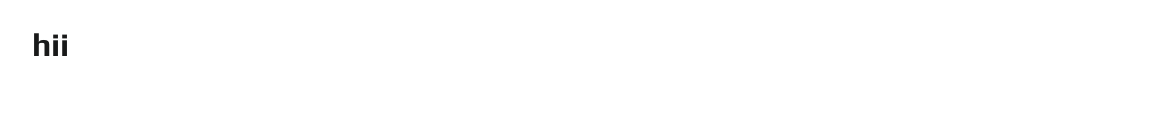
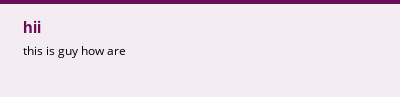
+ this is guy how are

